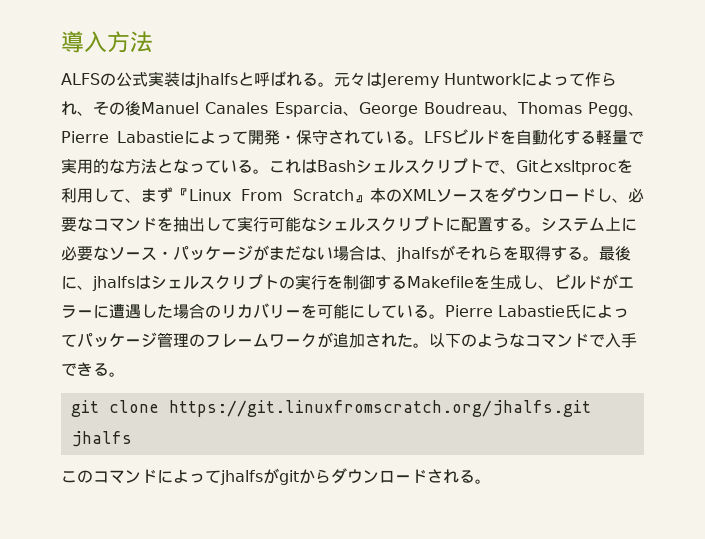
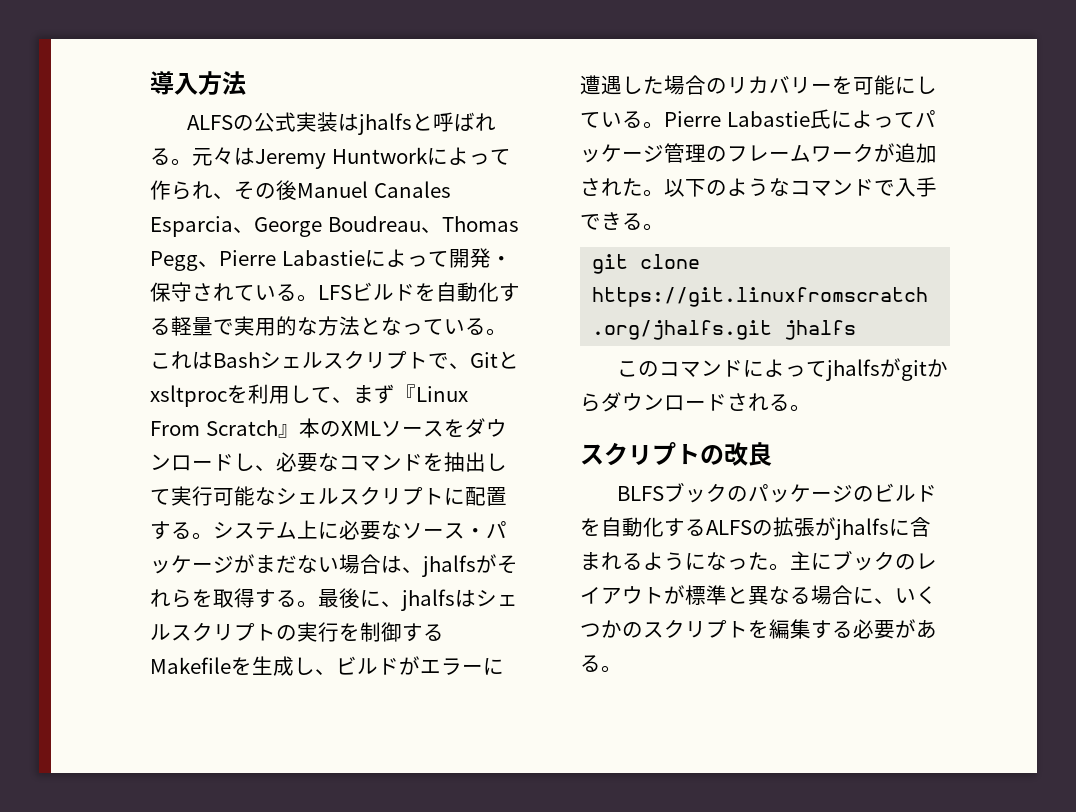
+ スクリプトの改良
+ BLFSブックのパッケージのビルドを自動化するALFSの拡張がjhalfsに含まれるようになった。主にブックのレイアウトが標準と異なる場合に、いくつかのスクリプトを編集する必要がある。

